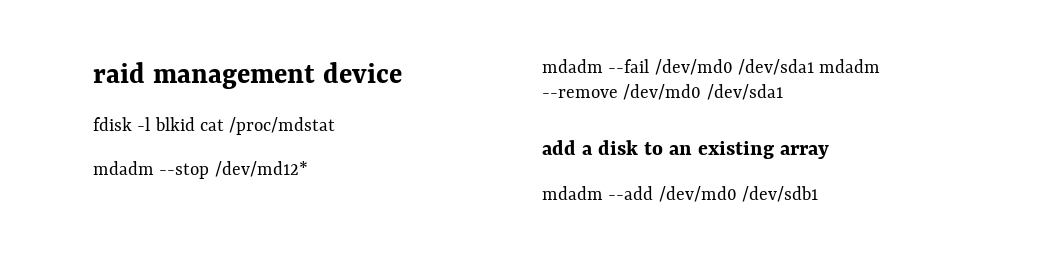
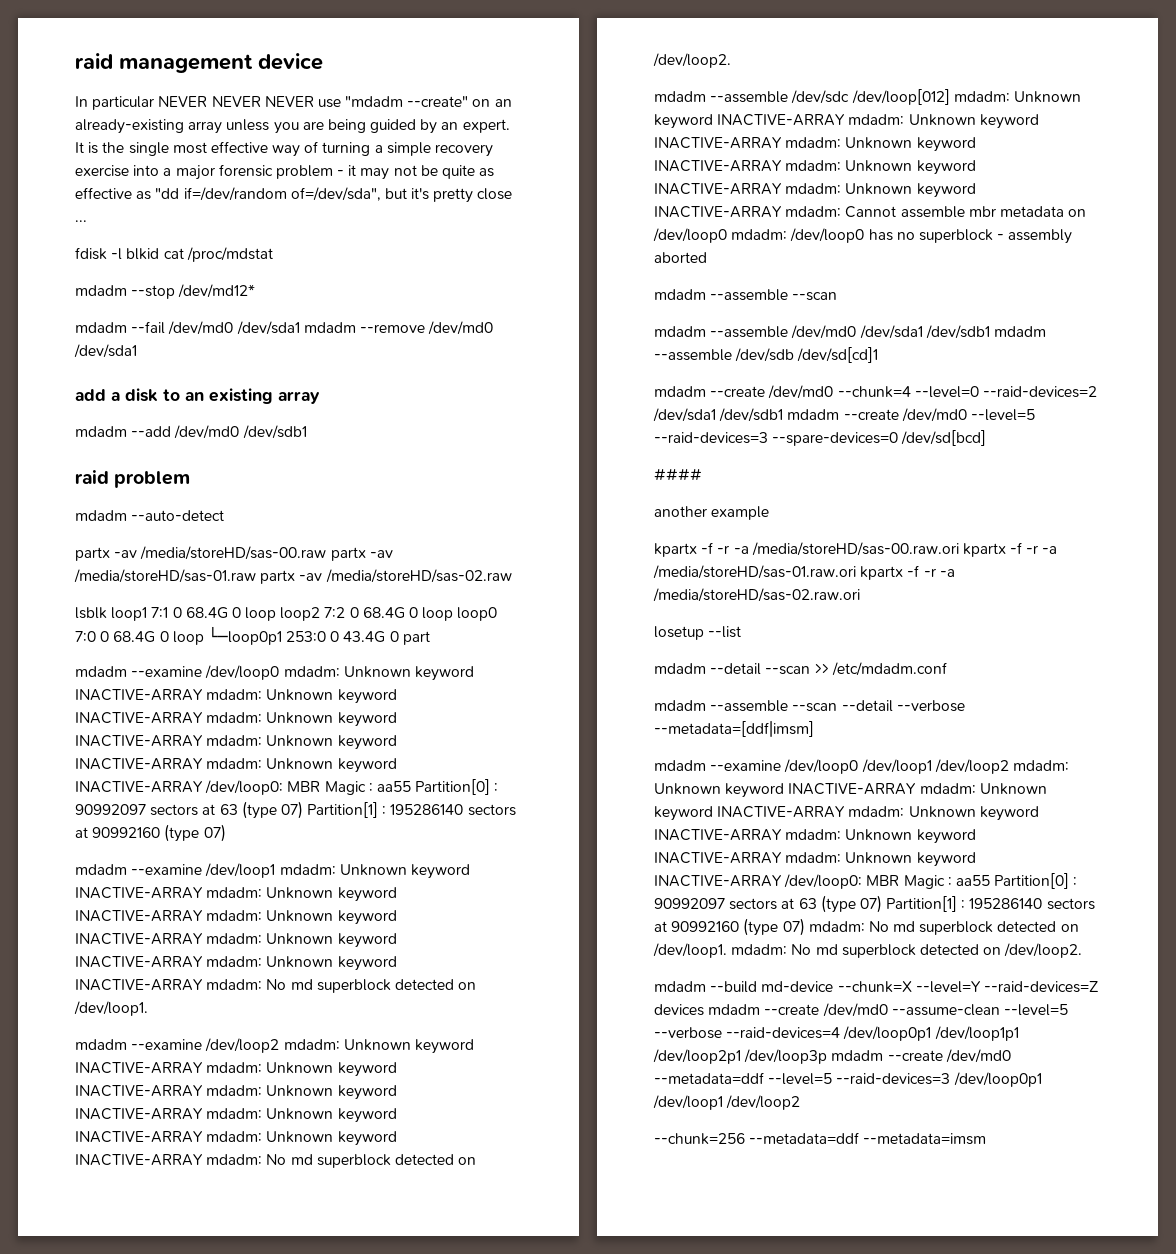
+ In particular NEVER NEVER NEVER use "mdadm --create" on an already-existing array unless you are being guided by an expert. It is the single most effective way of turning a simple recovery exercise into a major forensic problem - it may not be quite as effective as "dd if=/dev/random of=/dev/sda", but it's pretty close ...
+ raid problem
+ mdadm --auto-detect
+ partx -av /media/storeHD/sas-00.raw partx -av /media/storeHD/sas-01.raw partx -av /media/storeHD/sas-02.raw
+ lsblk loop1 7:1 0 68.4G 0 loop loop2 7:2 0 68.4G 0 loop loop0 7:0 0 68.4G 0 loop └─loop0p1 253:0 0 43.4G 0 part
+ mdadm --examine /dev/loop0 mdadm: Unknown keyword INACTIVE-ARRAY mdadm: Unknown keyword INACTIVE-ARRAY mdadm: Unknown keyword INACTIVE-ARRAY mdadm: Unknown keyword INACTIVE-ARRAY mdadm: Unknown keyword INACTIVE-ARRAY /dev/loop0: MBR Magic : aa55 Partition[0] : 90992097 sectors at 63 (type 07) Partition[1] : 195286140 sectors at 90992160 (type 07)
+ mdadm --examine /dev/loop1 mdadm: Unknown keyword INACTIVE-ARRAY mdadm: Unknown keyword INACTIVE-ARRAY mdadm: Unknown keyword INACTIVE-ARRAY mdadm: Unknown keyword INACTIVE-ARRAY mdadm: Unknown keyword INACTIVE-ARRAY mdadm: No md superblock detected on /dev/loop1.
+ mdadm --examine /dev/loop2 mdadm: Unknown keyword INACTIVE-ARRAY mdadm: Unknown keyword INACTIVE-ARRAY mdadm: Unknown keyword INACTIVE-ARRAY mdadm: Unknown keyword INACTIVE-ARRAY mdadm: Unknown keyword INACTIVE-ARRAY mdadm: No md superblock detected on /dev/loop2.
+ mdadm --assemble /dev/sdc /dev/loop[012] mdadm: Unknown keyword INACTIVE-ARRAY mdadm: Unknown keyword INACTIVE-ARRAY mdadm: Unknown keyword INACTIVE-ARRAY mdadm: Unknown keyword INACTIVE-ARRAY mdadm: Unknown keyword INACTIVE-ARRAY mdadm: Cannot assemble mbr metadata on /dev/loop0 mdadm: /dev/loop0 has no superblock - assembly aborted
+ mdadm --assemble --scan
+ mdadm --assemble /dev/md0 /dev/sda1 /dev/sdb1 mdadm --assemble /dev/sdb /dev/sd[cd]1
+ mdadm --create /dev/md0 --chunk=4 --level=0 --raid-devices=2 /dev/sda1 /dev/sdb1 mdadm --create /dev/md0 --level=5 --raid-devices=3 --spare-devices=0 /dev/sd[bcd]
+ ####
+ another example
+ kpartx -f -r -a /media/storeHD/sas-00.raw.ori kpartx -f -r -a /media/storeHD/sas-01.raw.ori kpartx -f -r -a /media/storeHD/sas-02.raw.ori
+ losetup --list
+ mdadm --detail --scan >> /etc/mdadm.conf
+ mdadm --assemble --scan --detail --verbose --metadata=[ddf|imsm]
+ mdadm --examine /dev/loop0 /dev/loop1 /dev/loop2 mdadm: Unknown keyword INACTIVE-ARRAY mdadm: Unknown keyword INACTIVE-ARRAY mdadm: Unknown keyword INACTIVE-ARRAY mdadm: Unknown keyword INACTIVE-ARRAY mdadm: Unknown keyword INACTIVE-ARRAY /dev/loop0: MBR Magic : aa55 Partition[0] : 90992097 sectors at 63 (type 07) Partition[1] : 195286140 sectors at 90992160 (type 07) mdadm: No md superblock detected on /dev/loop1. mdadm: No md superblock detected on /dev/loop2.
+ mdadm --build md-device --chunk=X --level=Y --raid-devices=Z devices mdadm --create /dev/md0 --assume-clean --level=5 --verbose --raid-devices=4 /dev/loop0p1 /dev/loop1p1 /dev/loop2p1 /dev/loop3p mdadm --create /dev/md0 --metadata=ddf --level=5 --raid-devices=3 /dev/loop0p1 /dev/loop1 /dev/loop2
+ --chunk=256 --metadata=ddf --metadata=imsm

